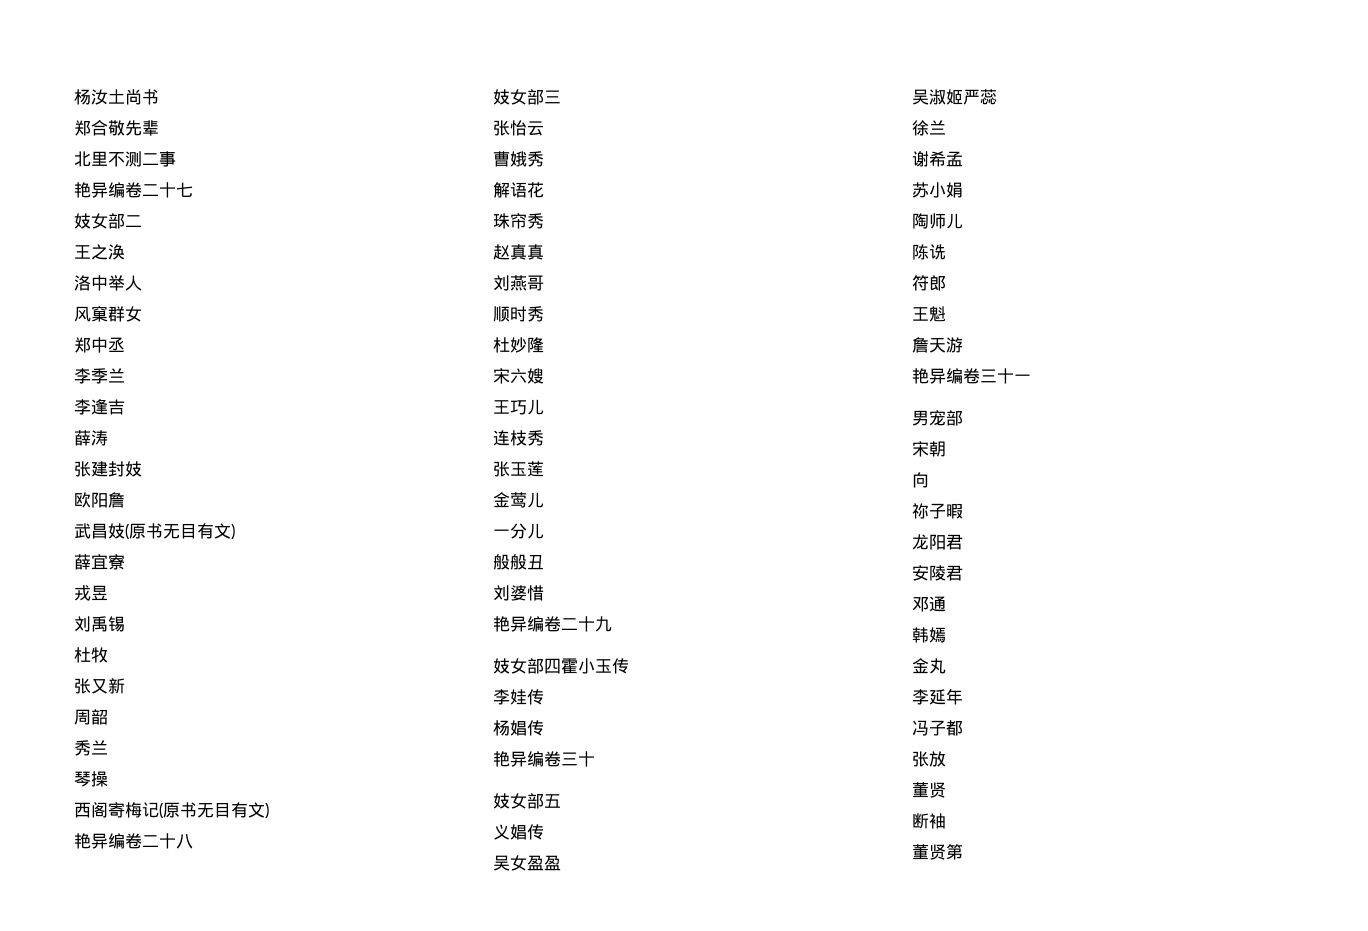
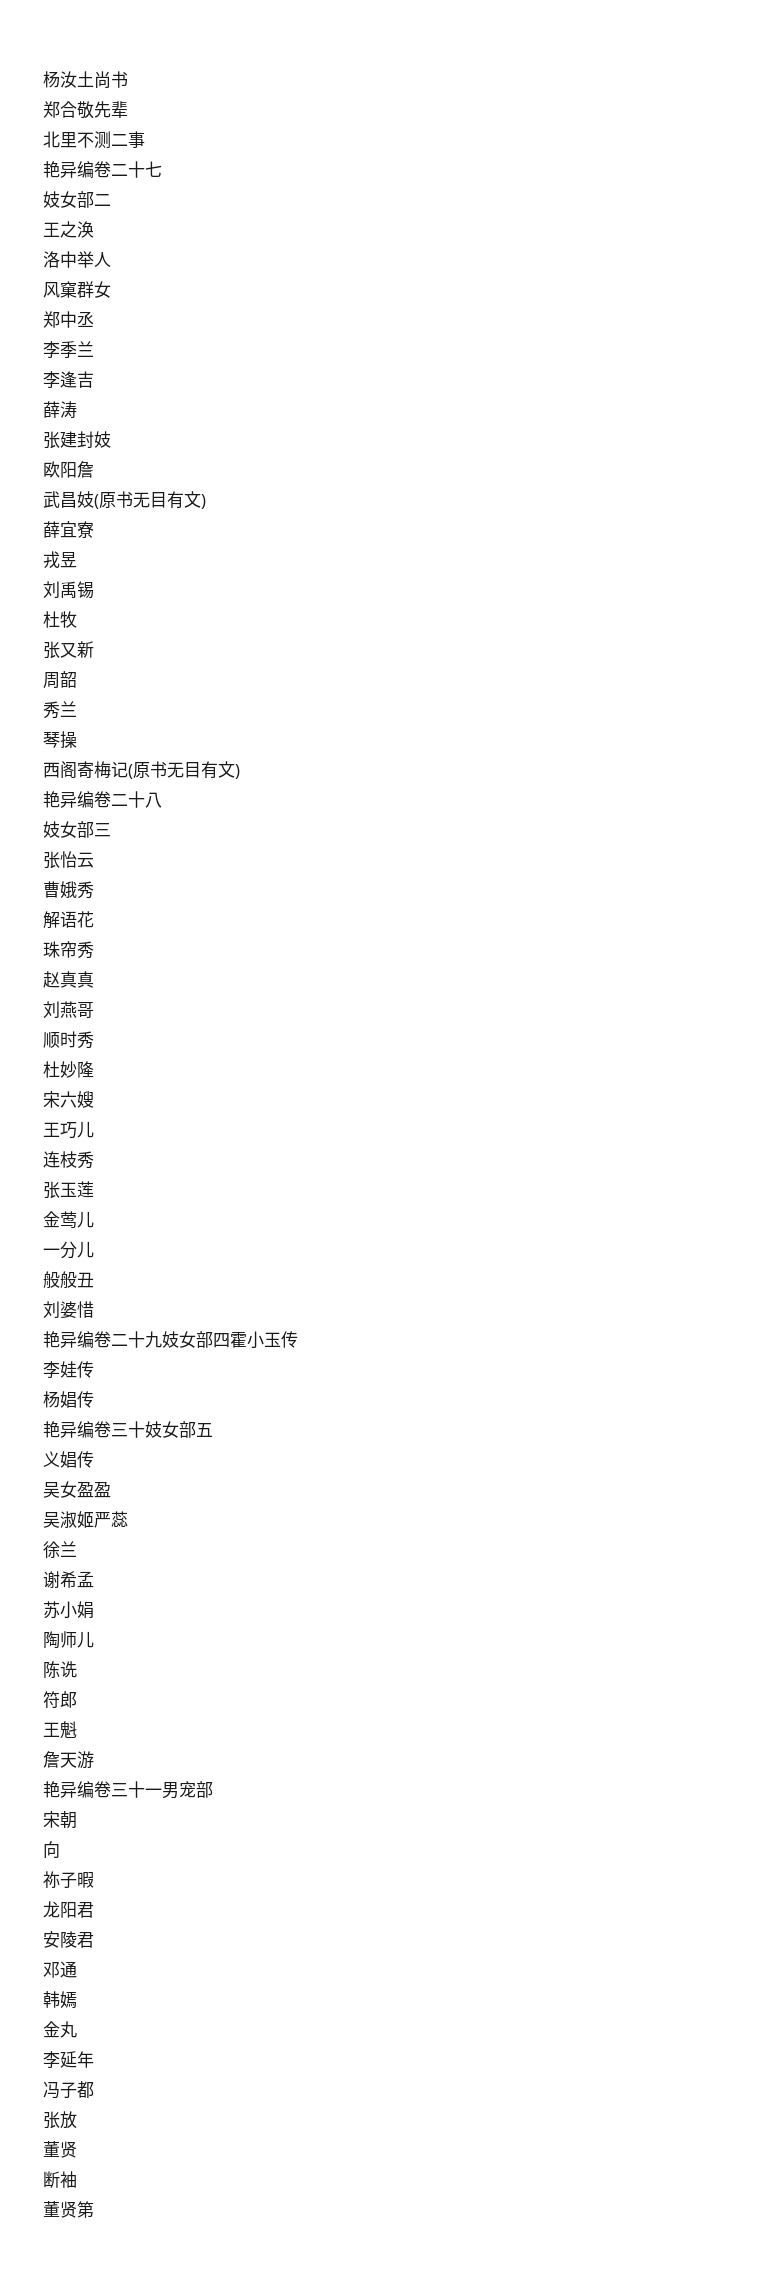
- 艳异编卷二十九
- 妓女部四霍小玉传
+ 艳异编卷二十九妓女部四霍小玉传
  杨娼传
- 艳异编卷三十
- 妓女部五
+ 艳异编卷三十妓女部五
- 艳异编卷三十一
- 男宠部
+ 艳异编卷三十一男宠部

